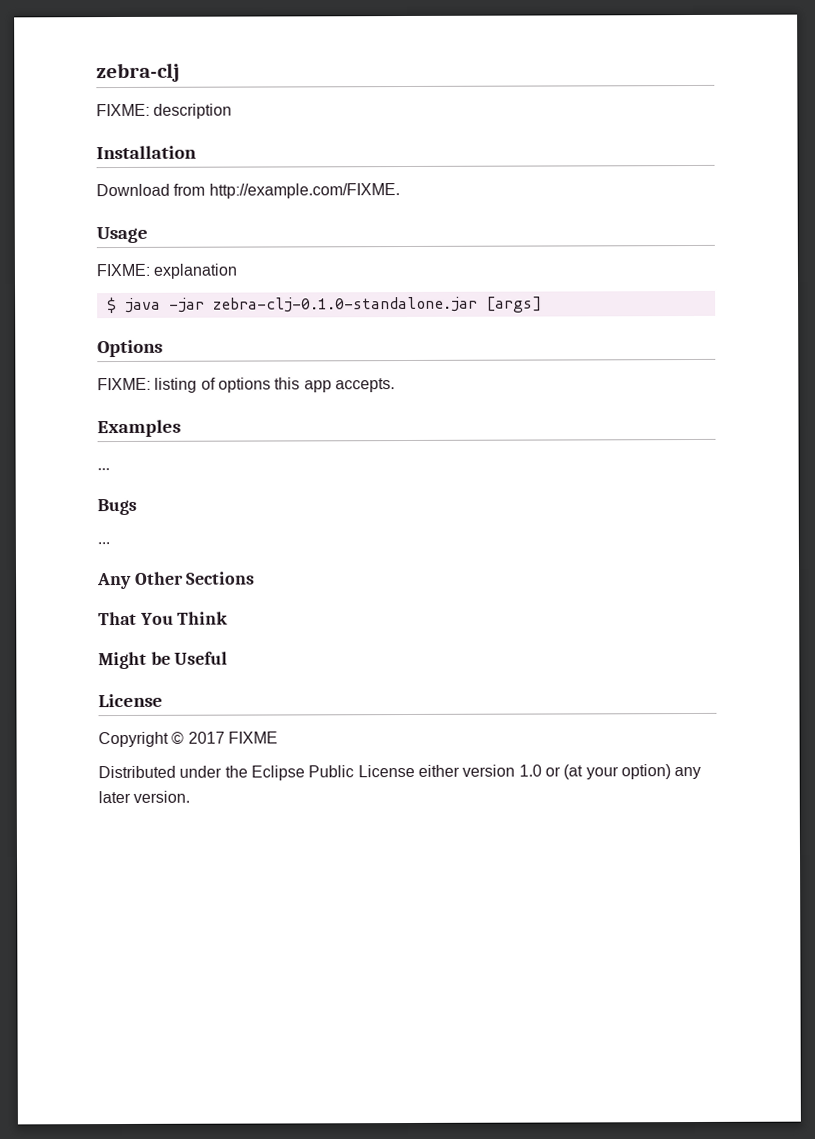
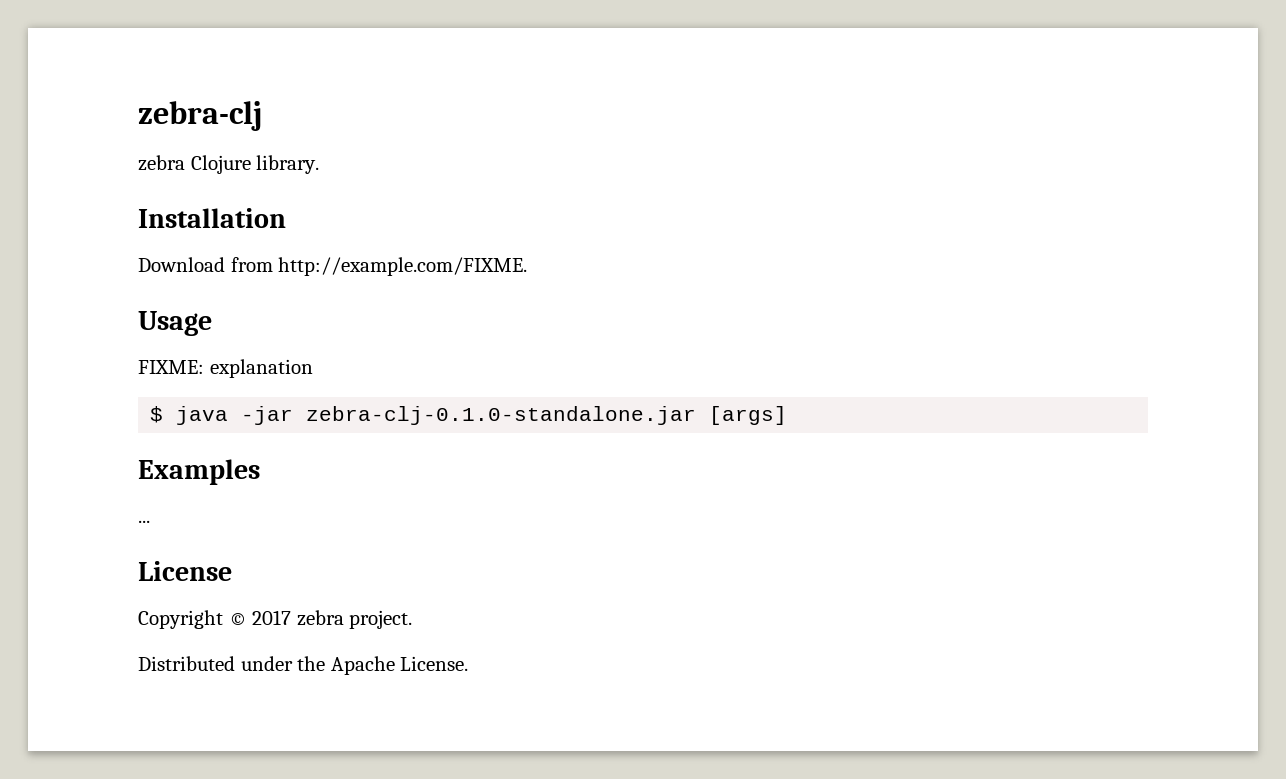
- FIXME: description
+ zebra Clojure library.
- Options
- FIXME: listing of options this app accepts.
  Examples
  ...
- Bugs
- ...
- Any Other Sections
- That You Think
- Might be Useful
- Copyright © 2017 FIXME
+ Copyright © 2017 zebra project.
- Distributed under the Eclipse Public License either version 1.0 or (at your option) any later version.
+ Distributed under the Apache License.

